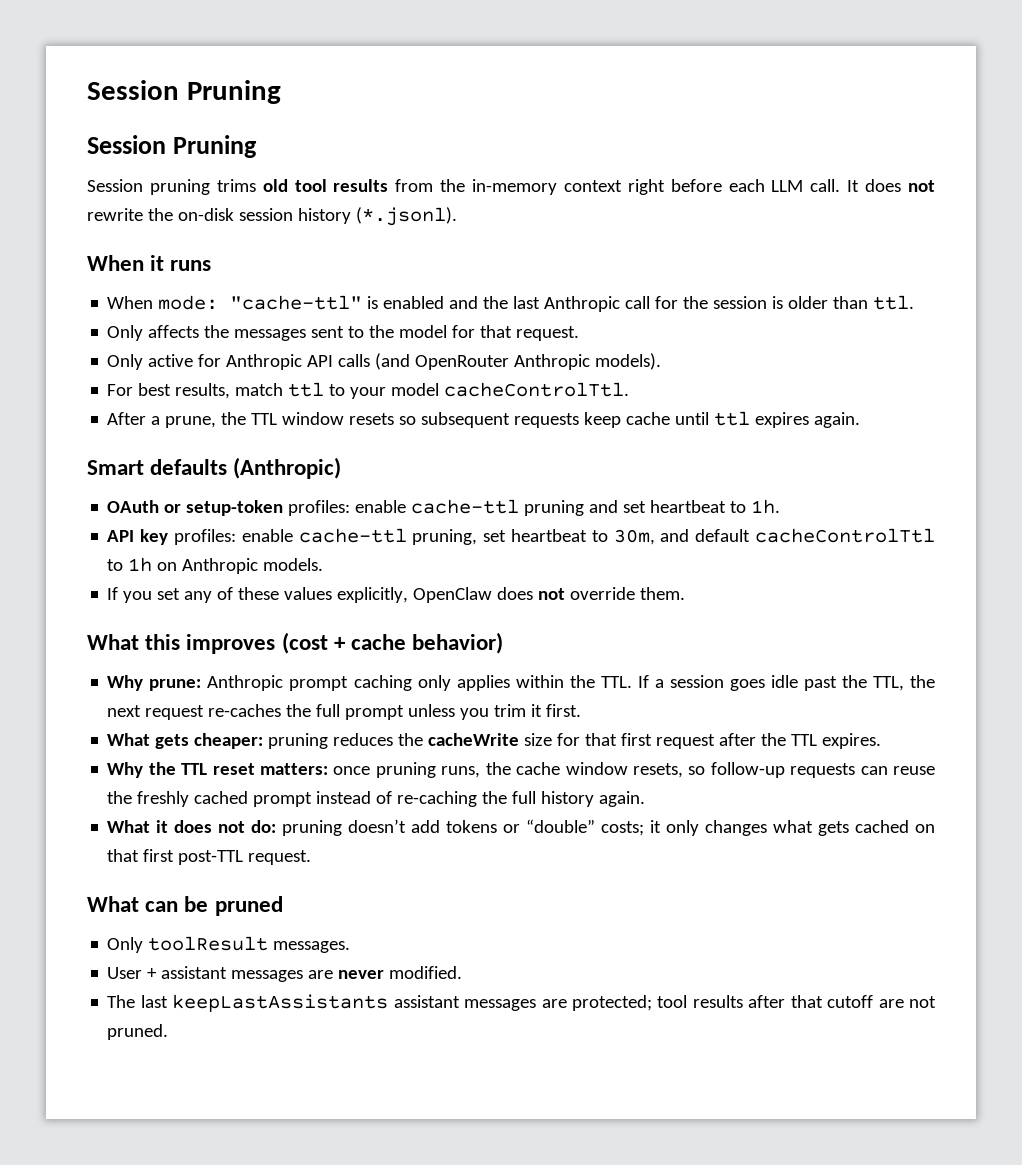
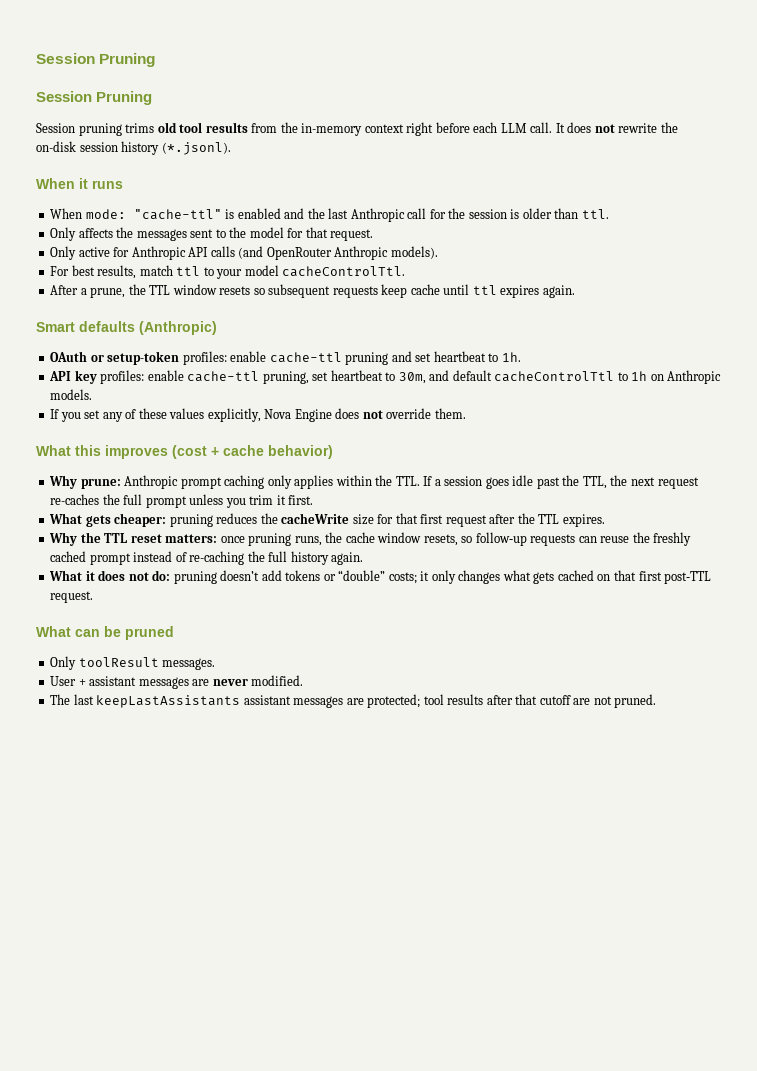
- If you set any of these values explicitly, OpenClaw does not override them.
+ If you set any of these values explicitly, Nova Engine does not override them.

